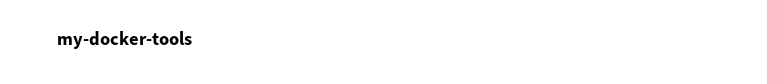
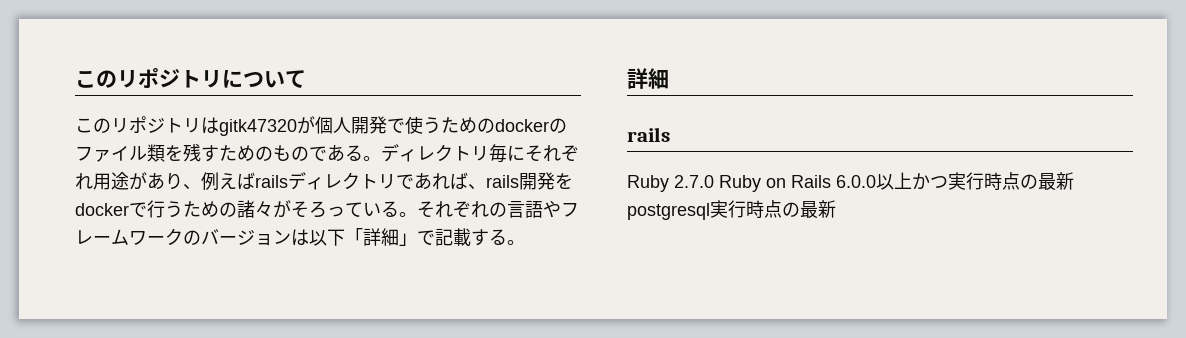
- my-docker-tools
+ このリポジトリについて
+ このリポジトリはgitk47320が個人開発で使うためのdockerのファイル類を残すためのものである。ディレクトリ毎にそれぞれ用途があり、例えばrailsディレクトリであれば、rails開発をdockerで行うための諸々がそろっている。それぞれの言語やフレームワークのバージョンは以下「詳細」で記載する。
+ 詳細
+ rails
+ Ruby 2.7.0 Ruby on Rails 6.0.0以上かつ実行時点の最新postgresql実行時点の最新

